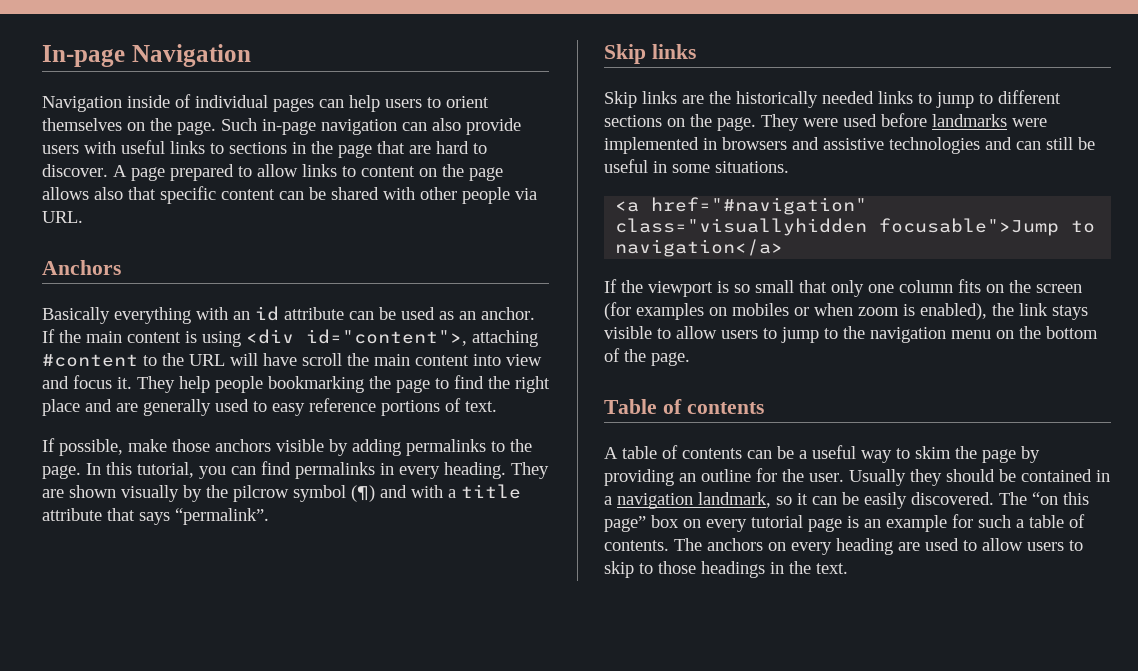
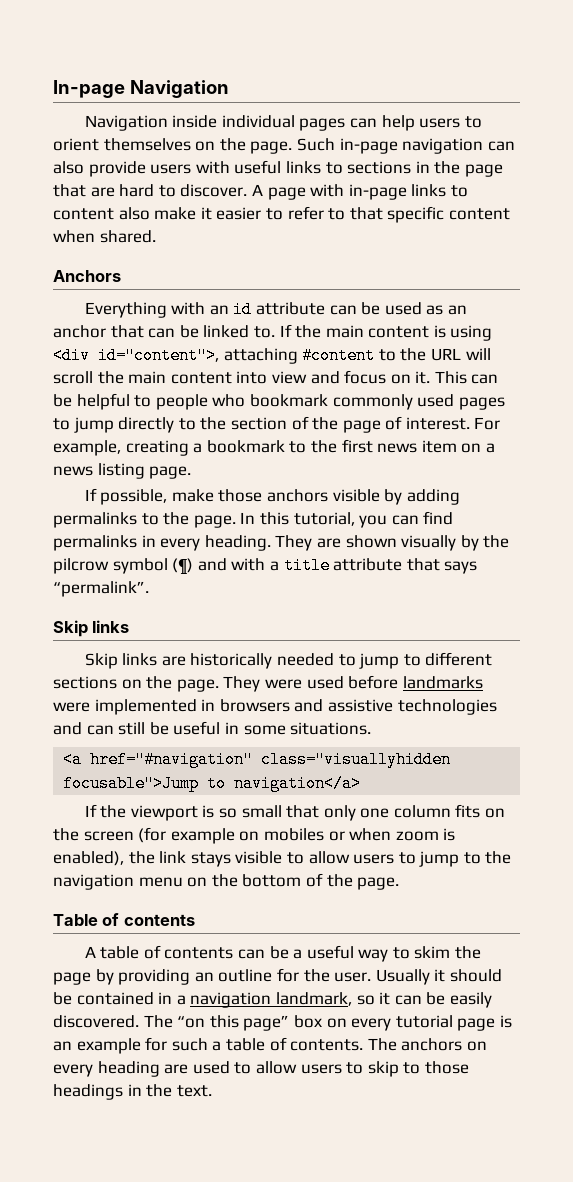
- Navigation inside of individual pages can help users to orient themselves on the page.
+ Navigation inside individual pages can help users to orient themselves on the page.
- A page prepared to allow links to content on the page allows also that specific content can be shared with other people via URL.
+ A page with in-page links to content also make it easier to refer to that specific content when shared.
- Basically everything with an id attribute can be used as an anchor.
+ Everything with an id attribute can be used as an anchor that can be linked to.
- If the main content is using <div id="content">, attaching #content to the URL will have scroll the main content into view and focus it. They help people bookmarking the page to find the right place and are generally used to easy reference portions of text.
+ If the main content is using <div id="content">, attaching #content to the URL will scroll the main content into view and focus on it. This can be helpful to people who bookmark commonly used pages to jump directly to the section of the page of interest. For example, creating a bookmark to the first news item on a news listing page.
- Skip links are the historically needed links to jump to different sections on the page.
+ Skip links are historically needed to jump to different sections on the page.
- If the viewport is so small that only one column fits on the screen (for examples on mobiles or when zoom is enabled), the link stays visible to allow users to jump to the navigation menu on the bottom of the page.
+ If the viewport is so small that only one column fits on the screen (for example on mobiles or when zoom is enabled), the link stays visible to allow users to jump to the navigation menu on the bottom of the page.
- Usually they should be contained in a navigation landmark, so it can be easily discovered.
+ Usually it should be contained in a navigation landmark, so it can be easily discovered.

